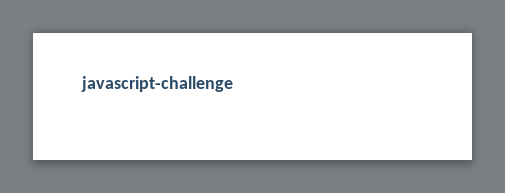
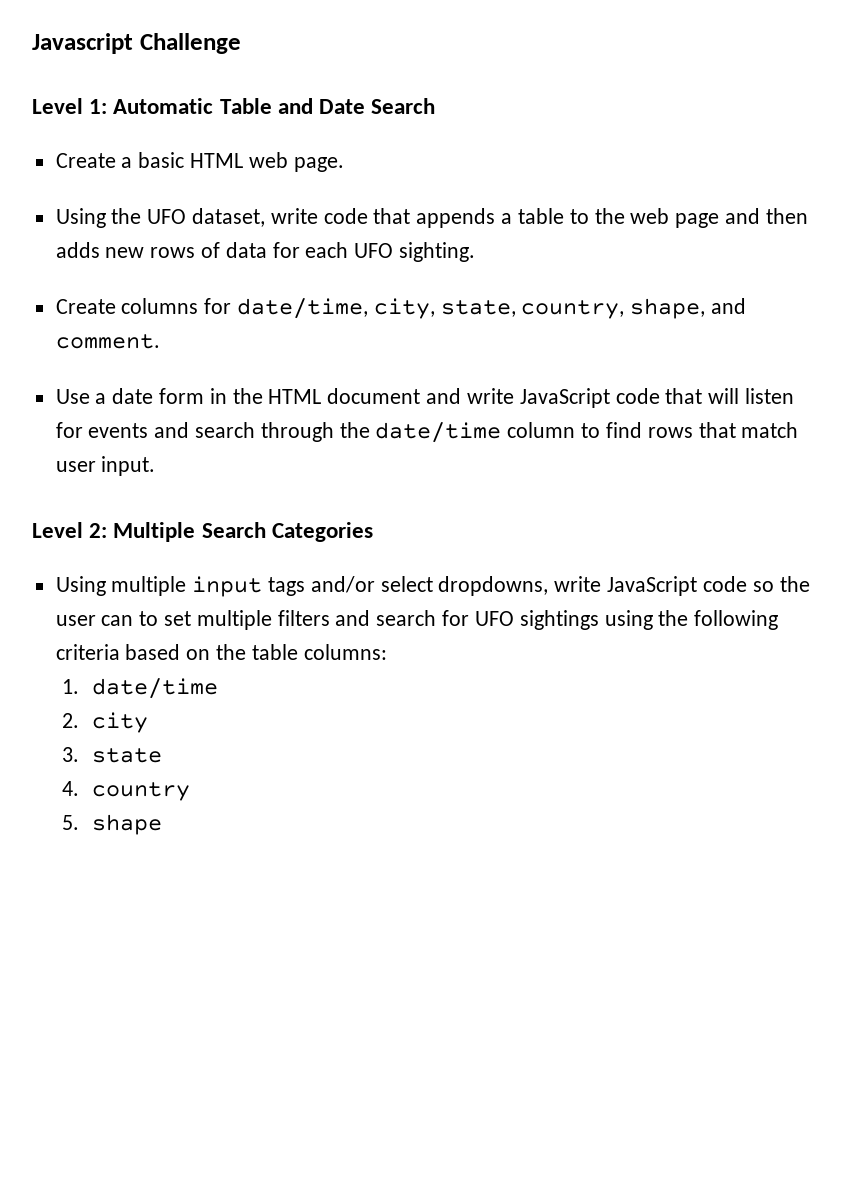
- javascript-challenge
+ Javascript Challenge
+ Level 1: Automatic Table and Date Search
+ Create a basic HTML web page.
+ Using the UFO dataset, write code that appends a table to the web page and then adds new rows of data for each UFO sighting.
+ Create columns for date/time, city, state, country, shape, and comment.
+ Use a date form in the HTML document and write JavaScript code that will listen for events and search through the date/time column to find rows that match user input.
+ Level 2: Multiple Search Categories
+ Using multiple input tags and/or select dropdowns, write JavaScript code so the user can to set multiple filters and search for UFO sightings using the following criteria based on the table columns:
+ 1. date/time
+ 2. city
+ 3. state
+ 4. country
+ 5. shape

